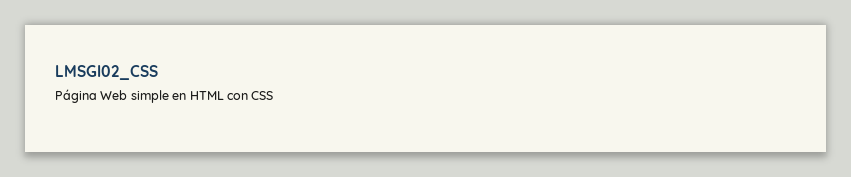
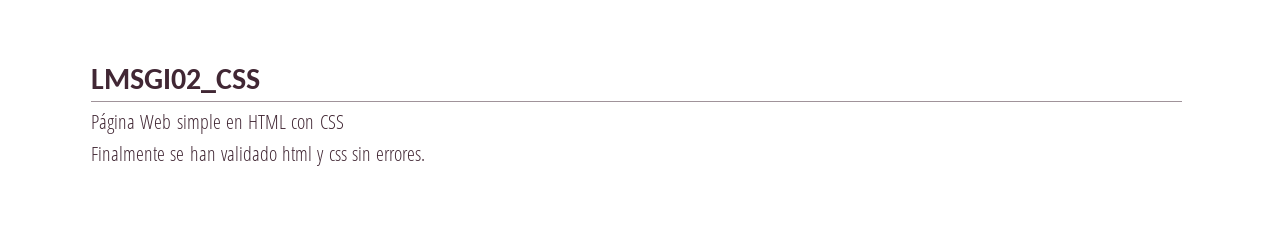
+ Finalmente se han validado html y css sin errores.

